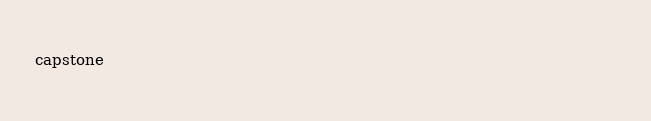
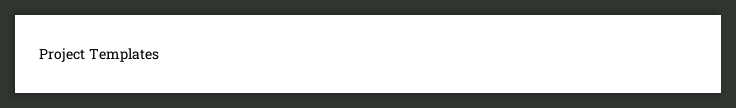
- capstone
+ Project Templates

